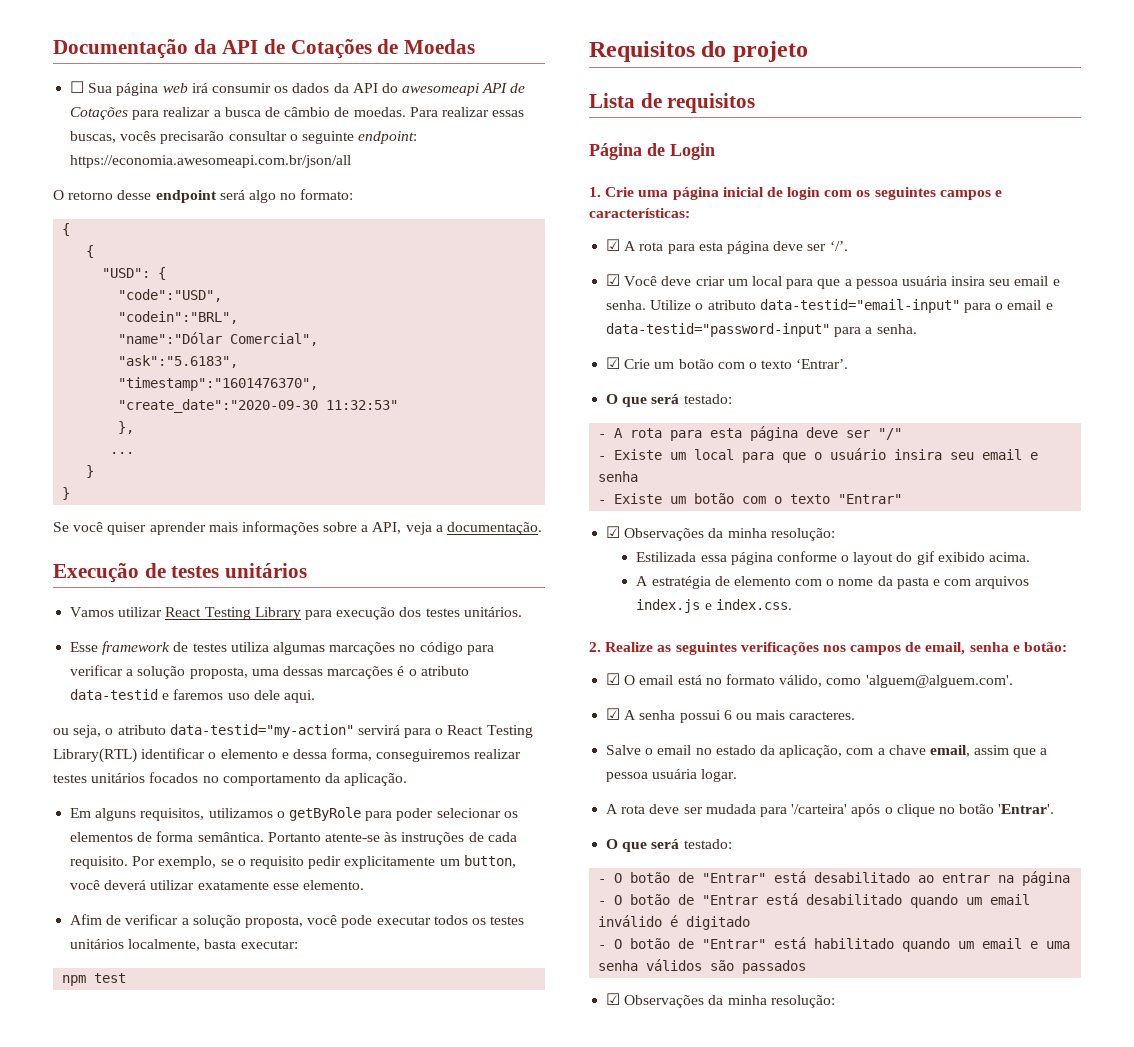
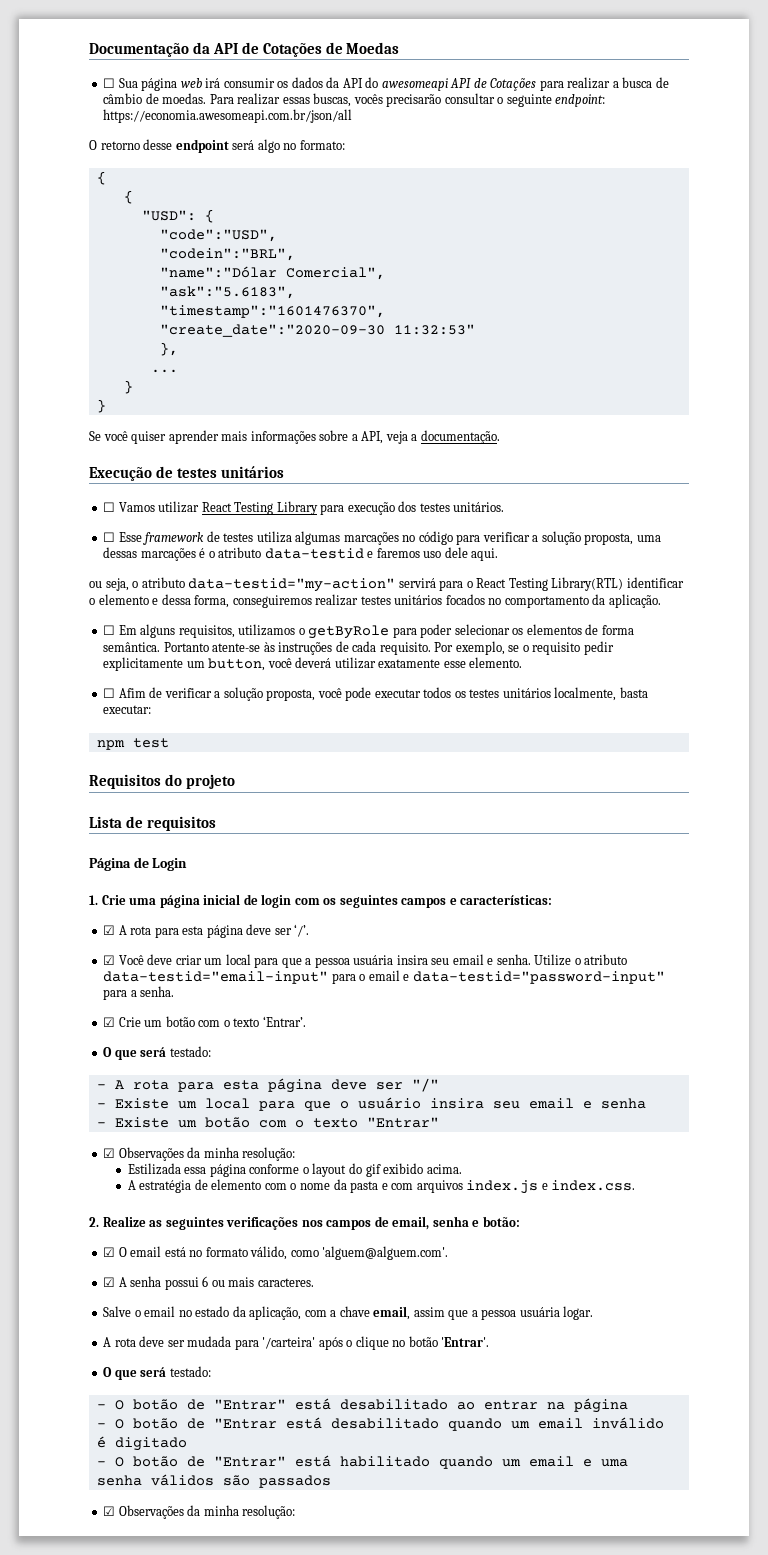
- Vamos utilizar React Testing Library para execução dos testes unitários.
+ ☐ Vamos utilizar React Testing Library para execução dos testes unitários.
- Esse framework de testes utiliza algumas marcações no código para verificar a solução proposta, uma dessas marcações é o atributo data-testid e faremos uso dele aqui.
+ ☐ Esse framework de testes utiliza algumas marcações no código para verificar a solução proposta, uma dessas marcações é o atributo data-testid e faremos uso dele aqui.
- Em alguns requisitos, utilizamos o getByRole para poder selecionar os elementos de forma semântica.
+ ☐ Em alguns requisitos, utilizamos o getByRole para poder selecionar os elementos de forma semântica.
- Afim de verificar a solução proposta, você pode executar todos os testes unitários localmente, basta executar:
+ ☐ Afim de verificar a solução proposta, você pode executar todos os testes unitários localmente, basta executar:

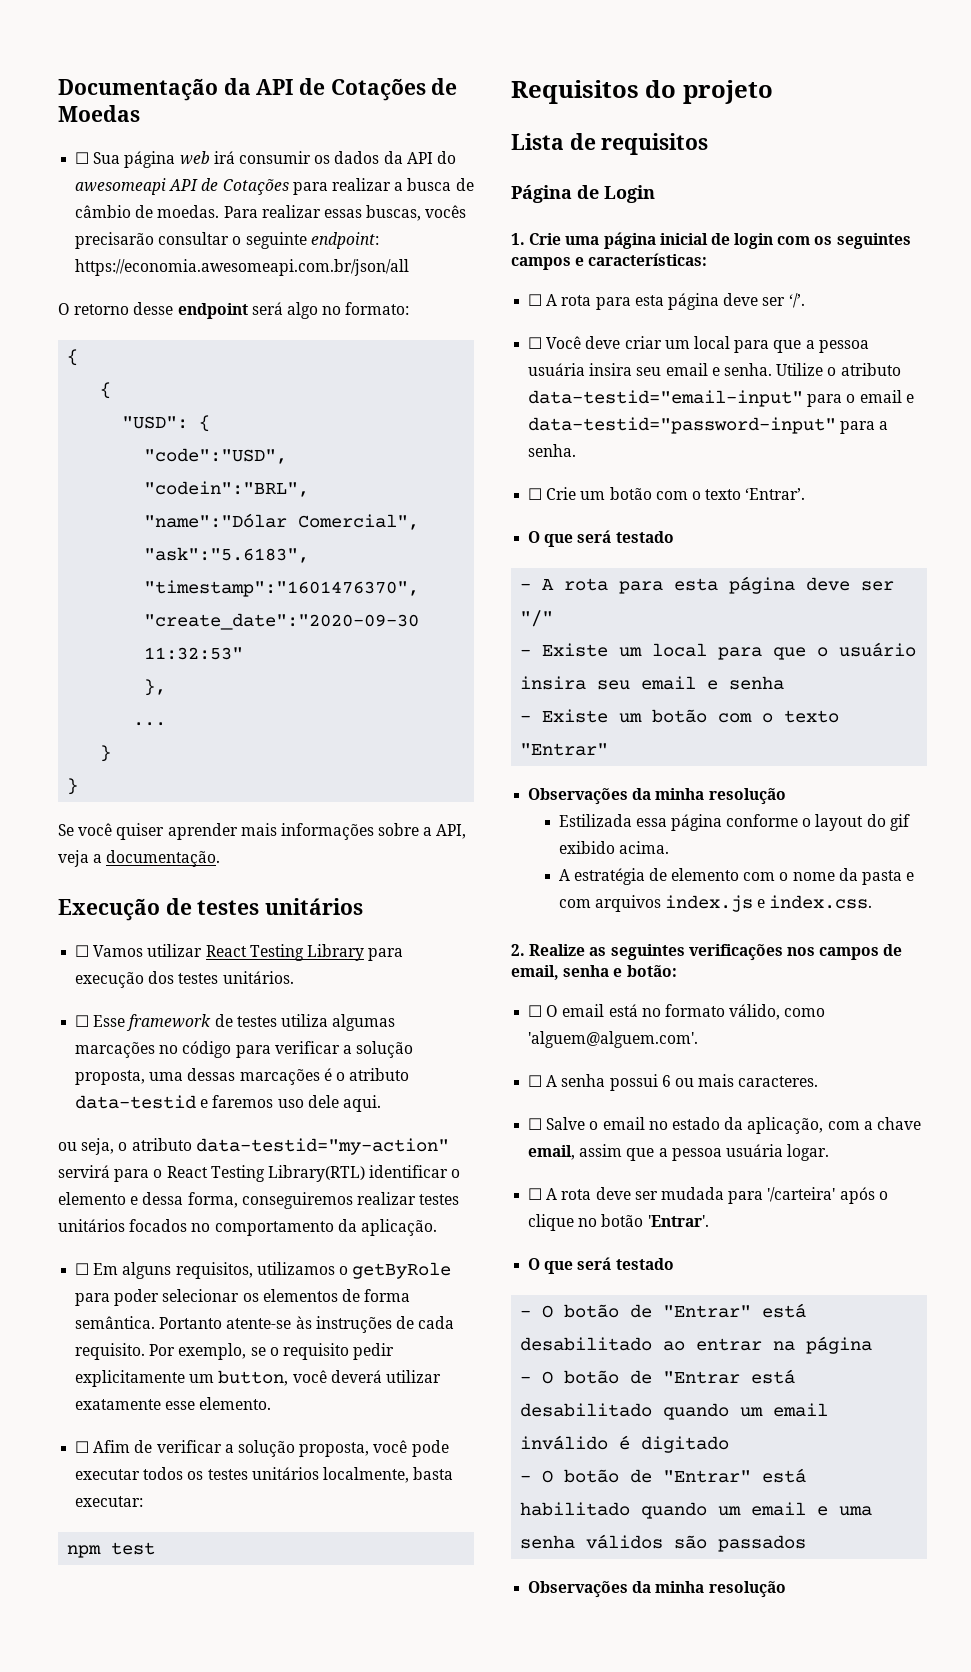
- ☑ A rota para esta página deve ser ‘/’.
+ ☐ A rota para esta página deve ser ‘/’.
- ☑ Você deve criar um local para que a pessoa usuária insira seu email e senha.
+ ☐ Você deve criar um local para que a pessoa usuária insira seu email e senha.
- ☑ Crie um botão com o texto ‘Entrar’.
- O que será testado:
+ ☐ Crie um botão com o texto ‘Entrar’.
+ O que será testado
  - Existe um botão com o texto "Entrar"
- ☑ Observações da minha resolução:
+ Observações da minha resolução
- ☑ O email está no formato válido, como 'alguem@alguem.com'.
+ ☐ O email está no formato válido, como 'alguem@alguem.com'.
- ☑ A senha possui 6 ou mais caracteres.
+ ☐ A senha possui 6 ou mais caracteres.
- Salve o email no estado da aplicação, com a chave email, assim que a pessoa usuária logar.
+ ☐ Salve o email no estado da aplicação, com a chave email, assim que a pessoa usuária logar.
- A rota deve ser mudada para '/carteira' após o clique no botão 'Entrar'.
- O que será testado:
+ ☐ A rota deve ser mudada para '/carteira' após o clique no botão 'Entrar'.
+ O que será testado
  - O botão de "Entrar" está habilitado quando um email e uma senha válidos são passados
- ☑ Observações da minha resolução:
+ Observações da minha resolução

